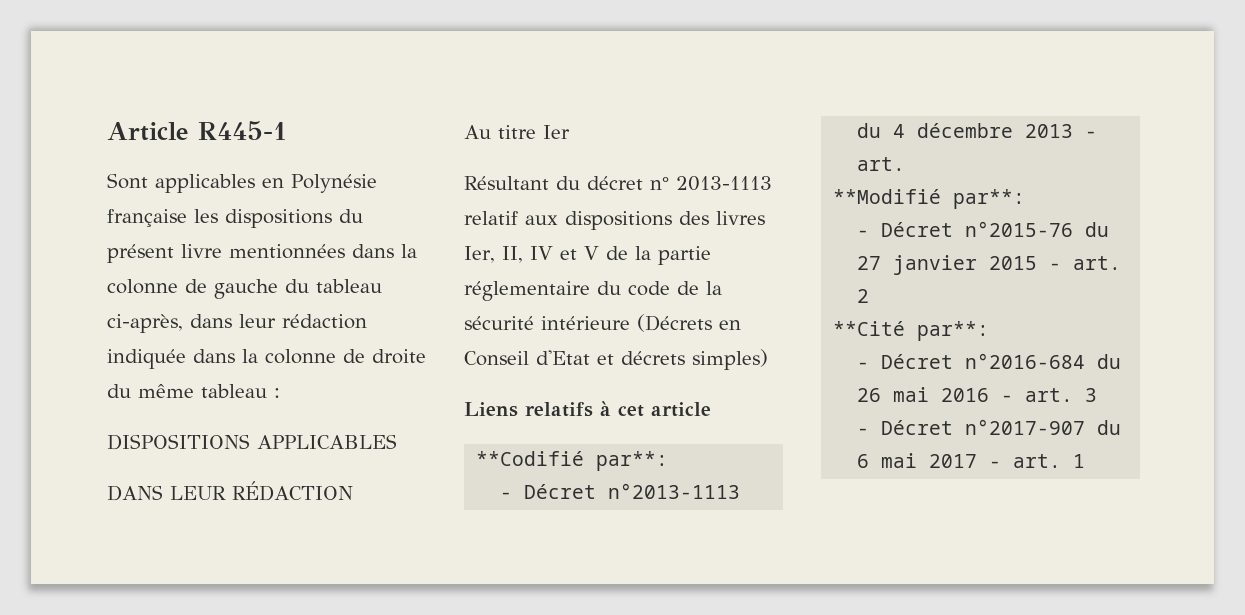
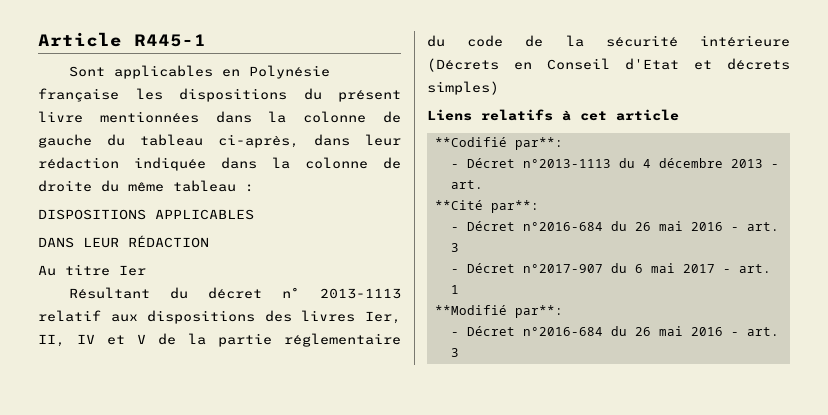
- **Modifié par**:
- - Décret n°2015-76 du 27 janvier 2015 - art. 2
+ **Modifié par**:
+ - Décret n°2016-684 du 26 mai 2016 - art. 3

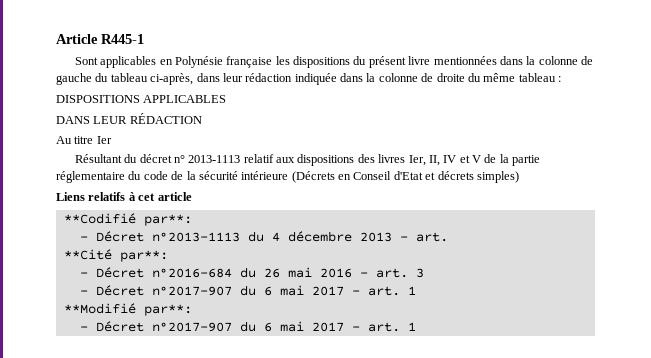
  **Modifié par**:
- - Décret n°2016-684 du 26 mai 2016 - art. 3
+ - Décret n°2017-907 du 6 mai 2017 - art. 1

